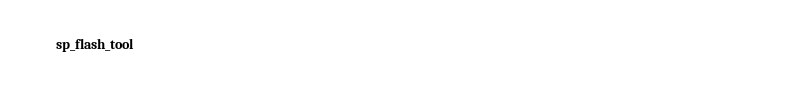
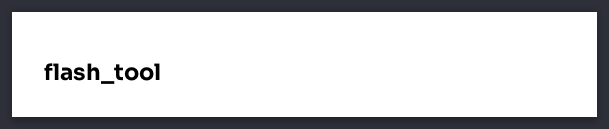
- sp_flash_tool
+ flash_tool

